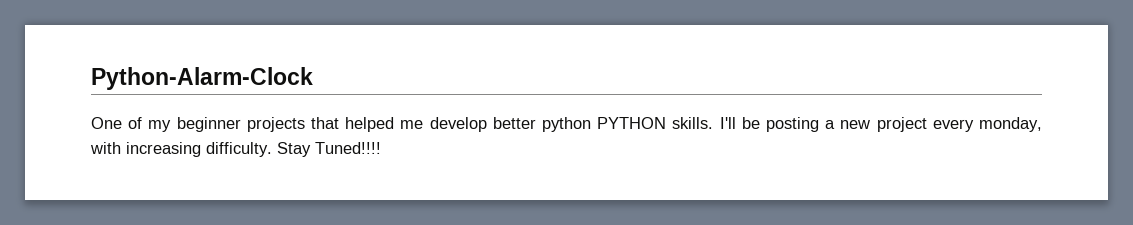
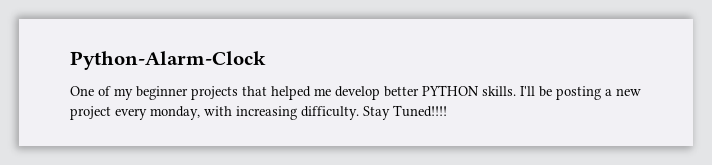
- One of my beginner projects that helped me develop better python PYTHON skills.
+ One of my beginner projects that helped me develop better PYTHON skills.

